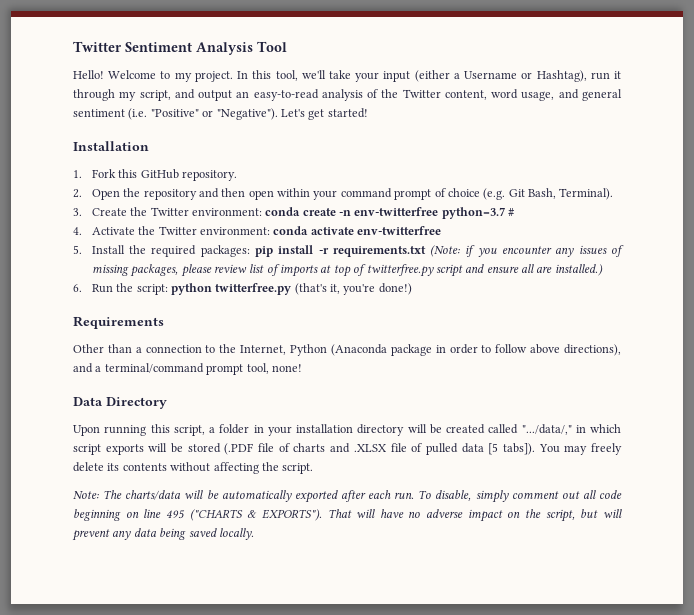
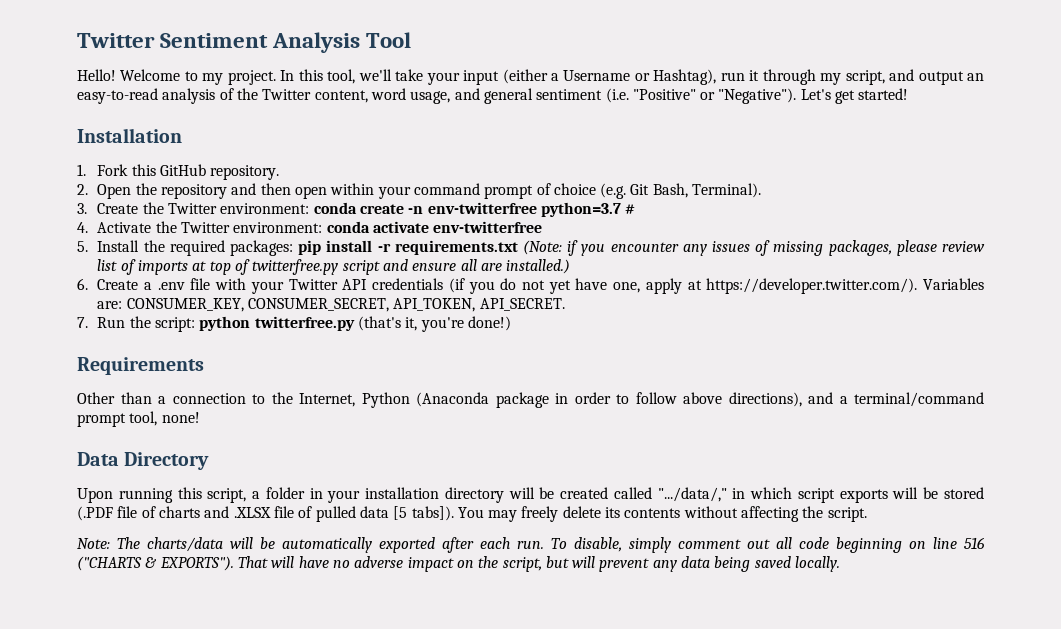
- 6. Run the script: python twitterfree.py (that's it, you're done!)
+ 6. Create a .env file with your Twitter API credentials (if you do not yet have one, apply at https://developer.twitter.com/). Variables are: CONSUMER_KEY, CONSUMER_SECRET, API_TOKEN, API_SECRET.
+ 7. Run the script: python twitterfree.py (that's it, you're done!)
- To disable, simply comment out all code beginning on line 495 ("CHARTS & EXPORTS").
+ To disable, simply comment out all code beginning on line 516 ("CHARTS & EXPORTS").

